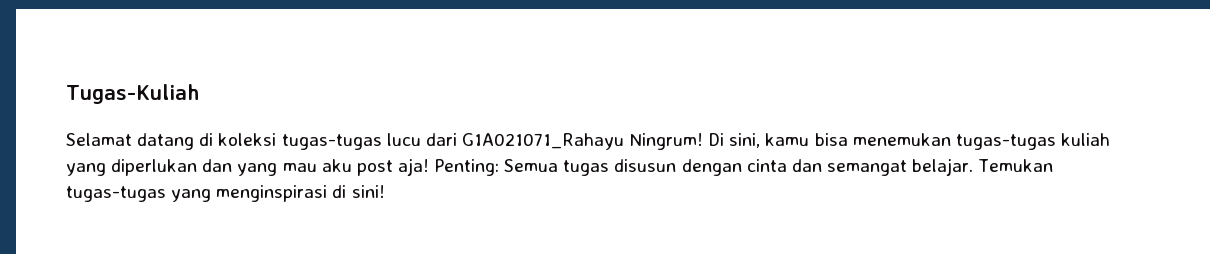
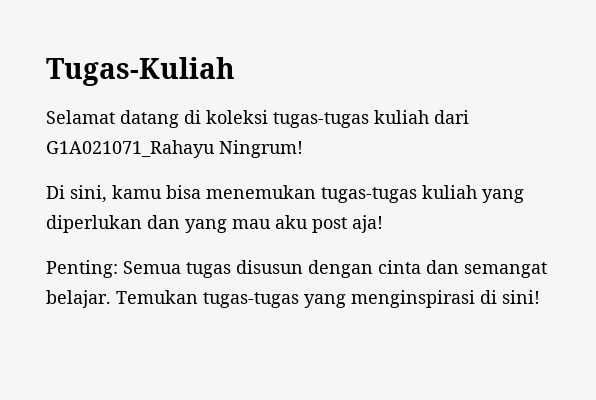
- Selamat datang di koleksi tugas-tugas lucu dari G1A021071_Rahayu Ningrum! Di sini, kamu bisa menemukan tugas-tugas kuliah yang diperlukan dan yang mau aku post aja! Penting: Semua tugas disusun dengan cinta dan semangat belajar.
+ Selamat datang di koleksi tugas-tugas kuliah dari G1A021071_Rahayu Ningrum!
+ Di sini, kamu bisa menemukan tugas-tugas kuliah yang diperlukan dan yang mau aku post aja!
+ Penting: Semua tugas disusun dengan cinta dan semangat belajar.

